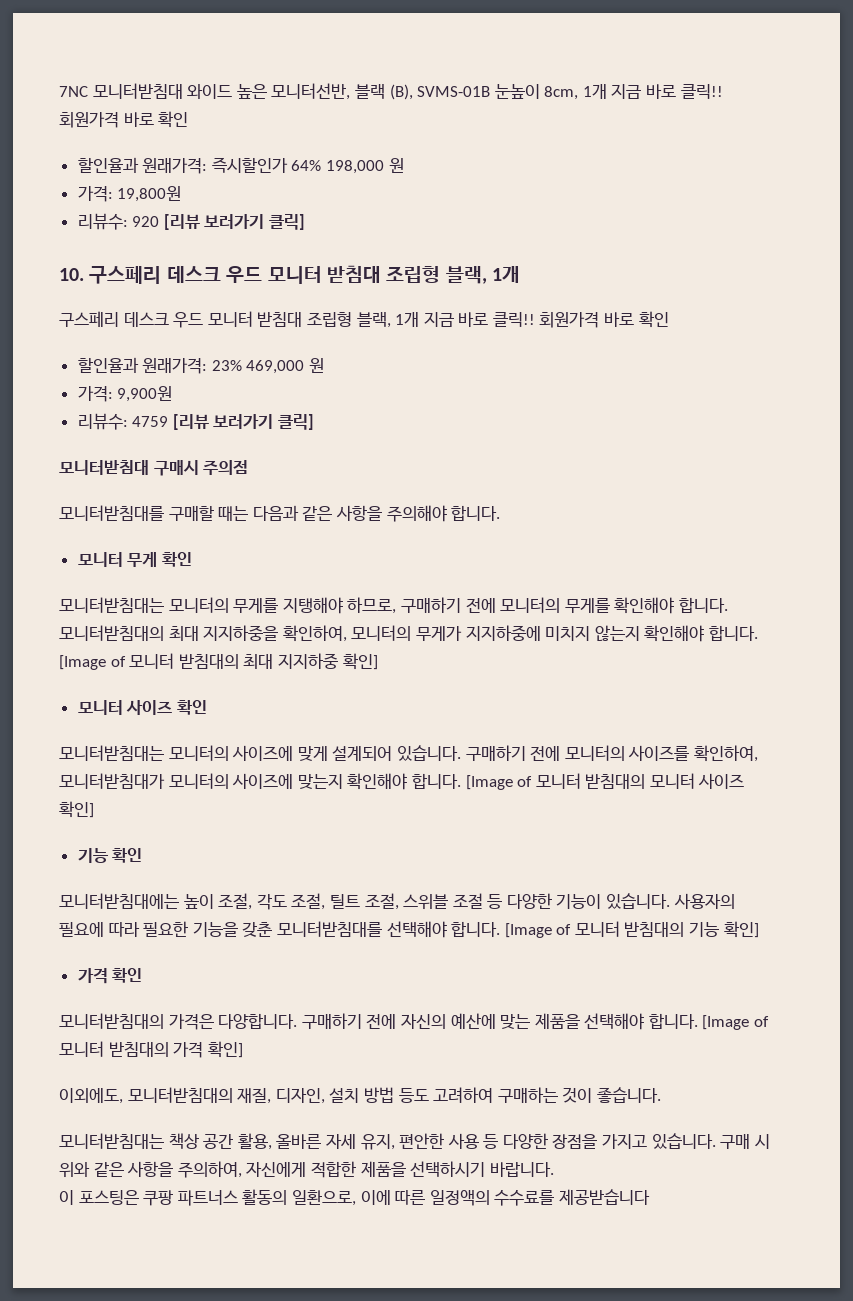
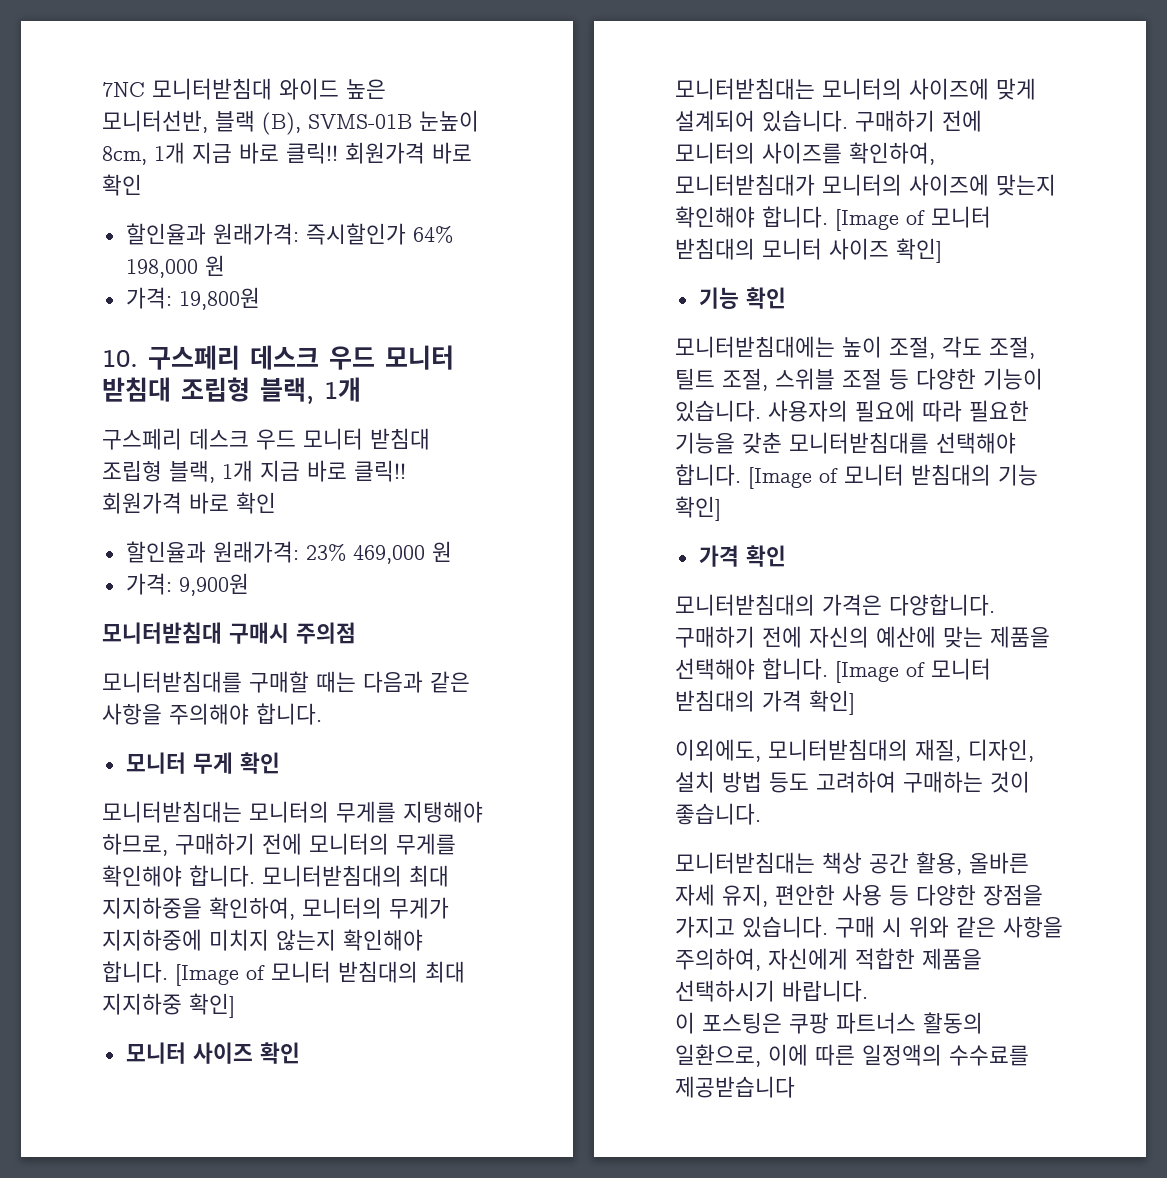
- 리뷰수: 920 [리뷰 보러가기 클릭]
- 리뷰수: 4759 [리뷰 보러가기 클릭]

